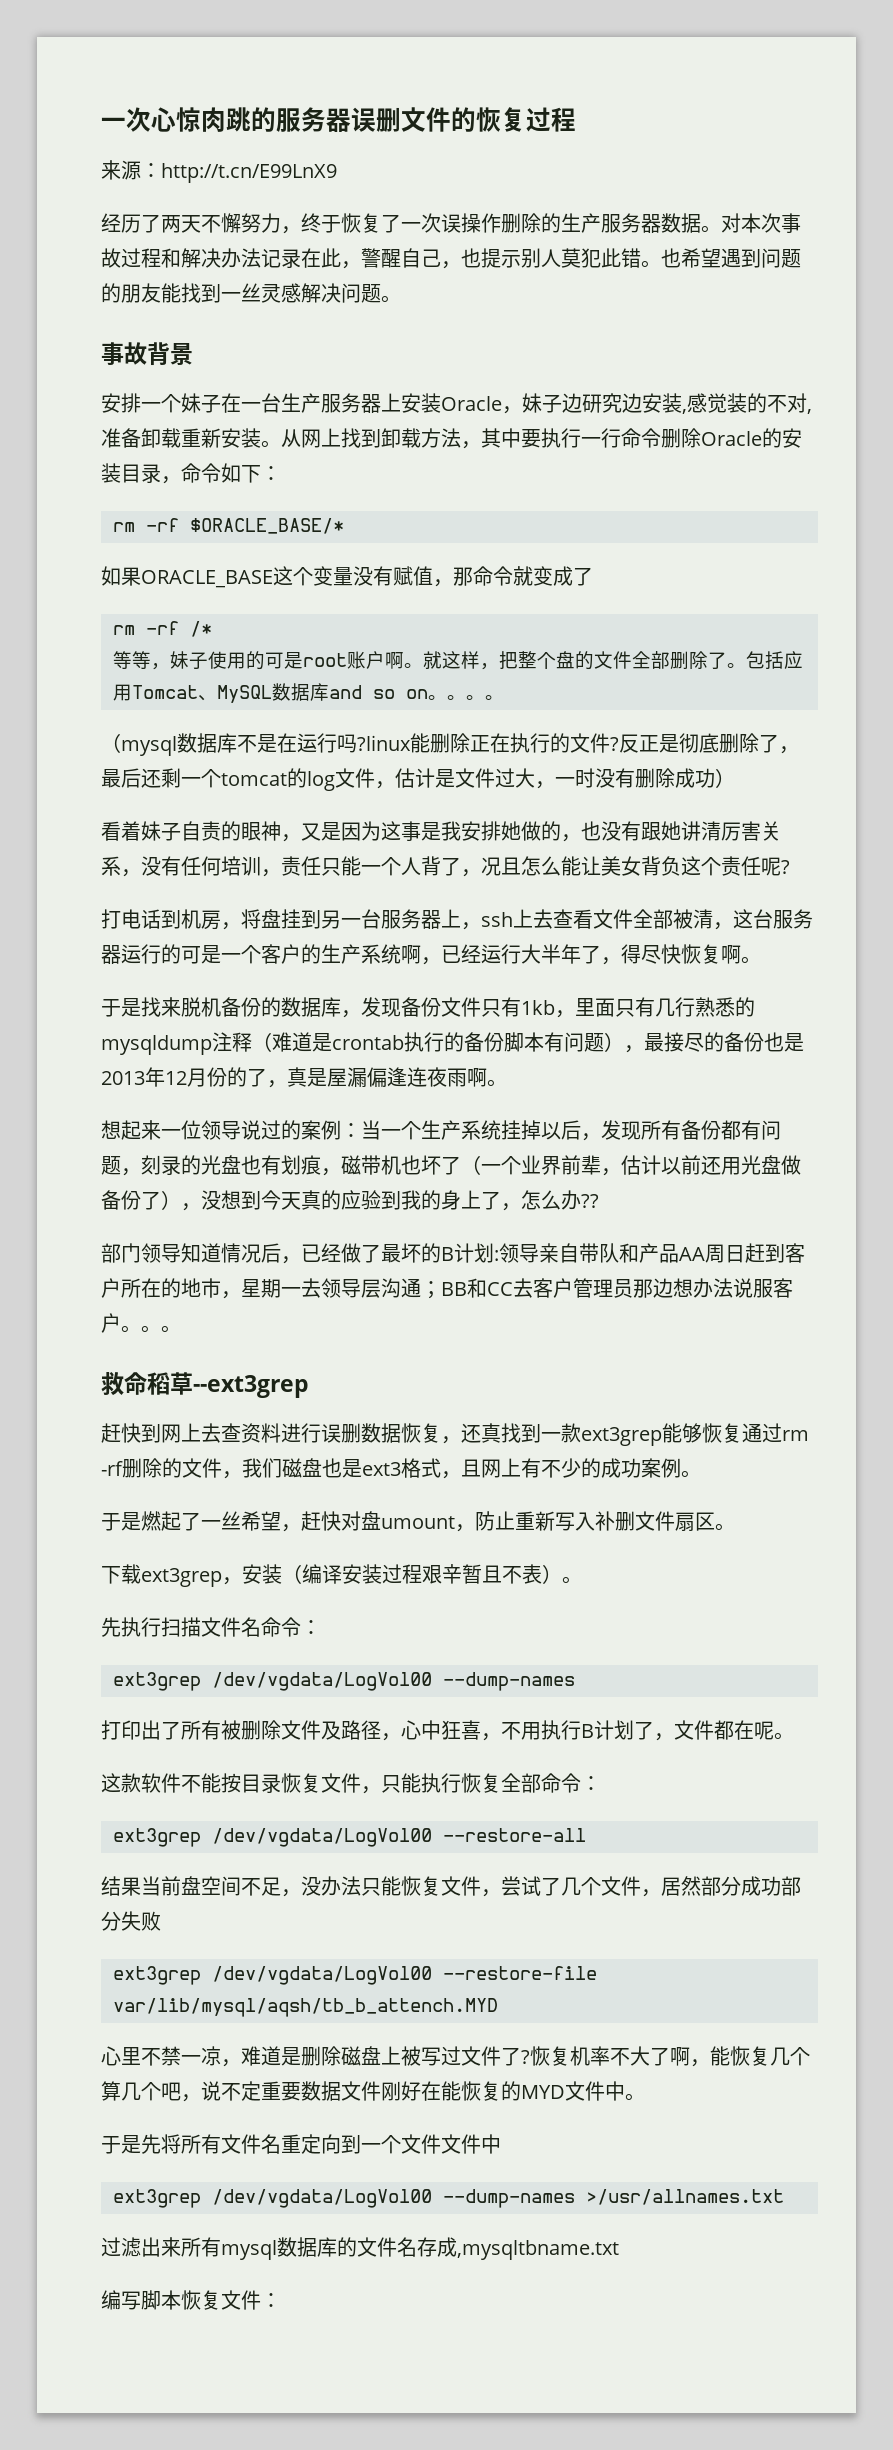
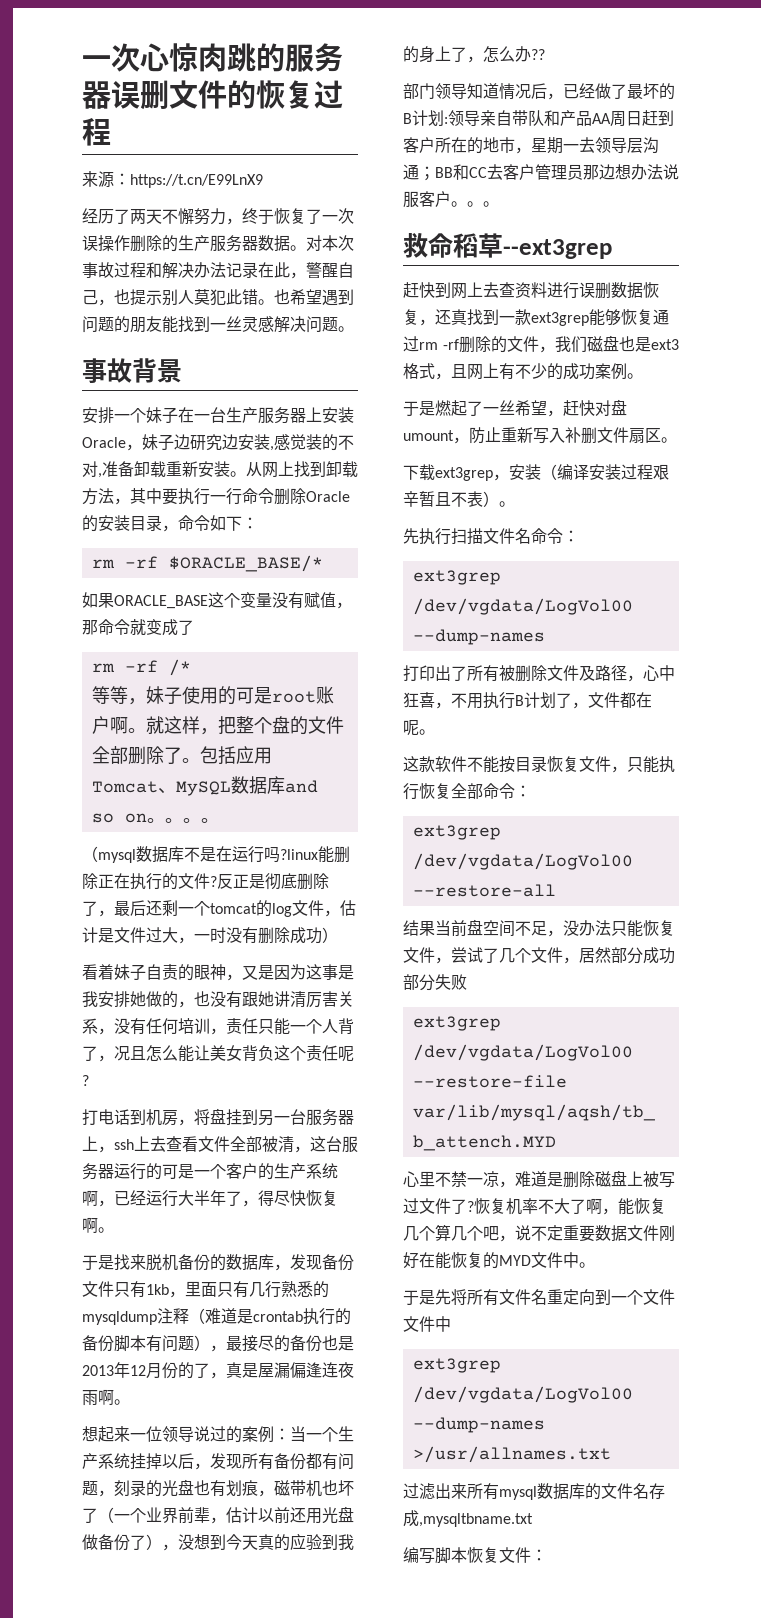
- 来源：http://t.cn/E99LnX9
+ 来源：https://t.cn/E99LnX9

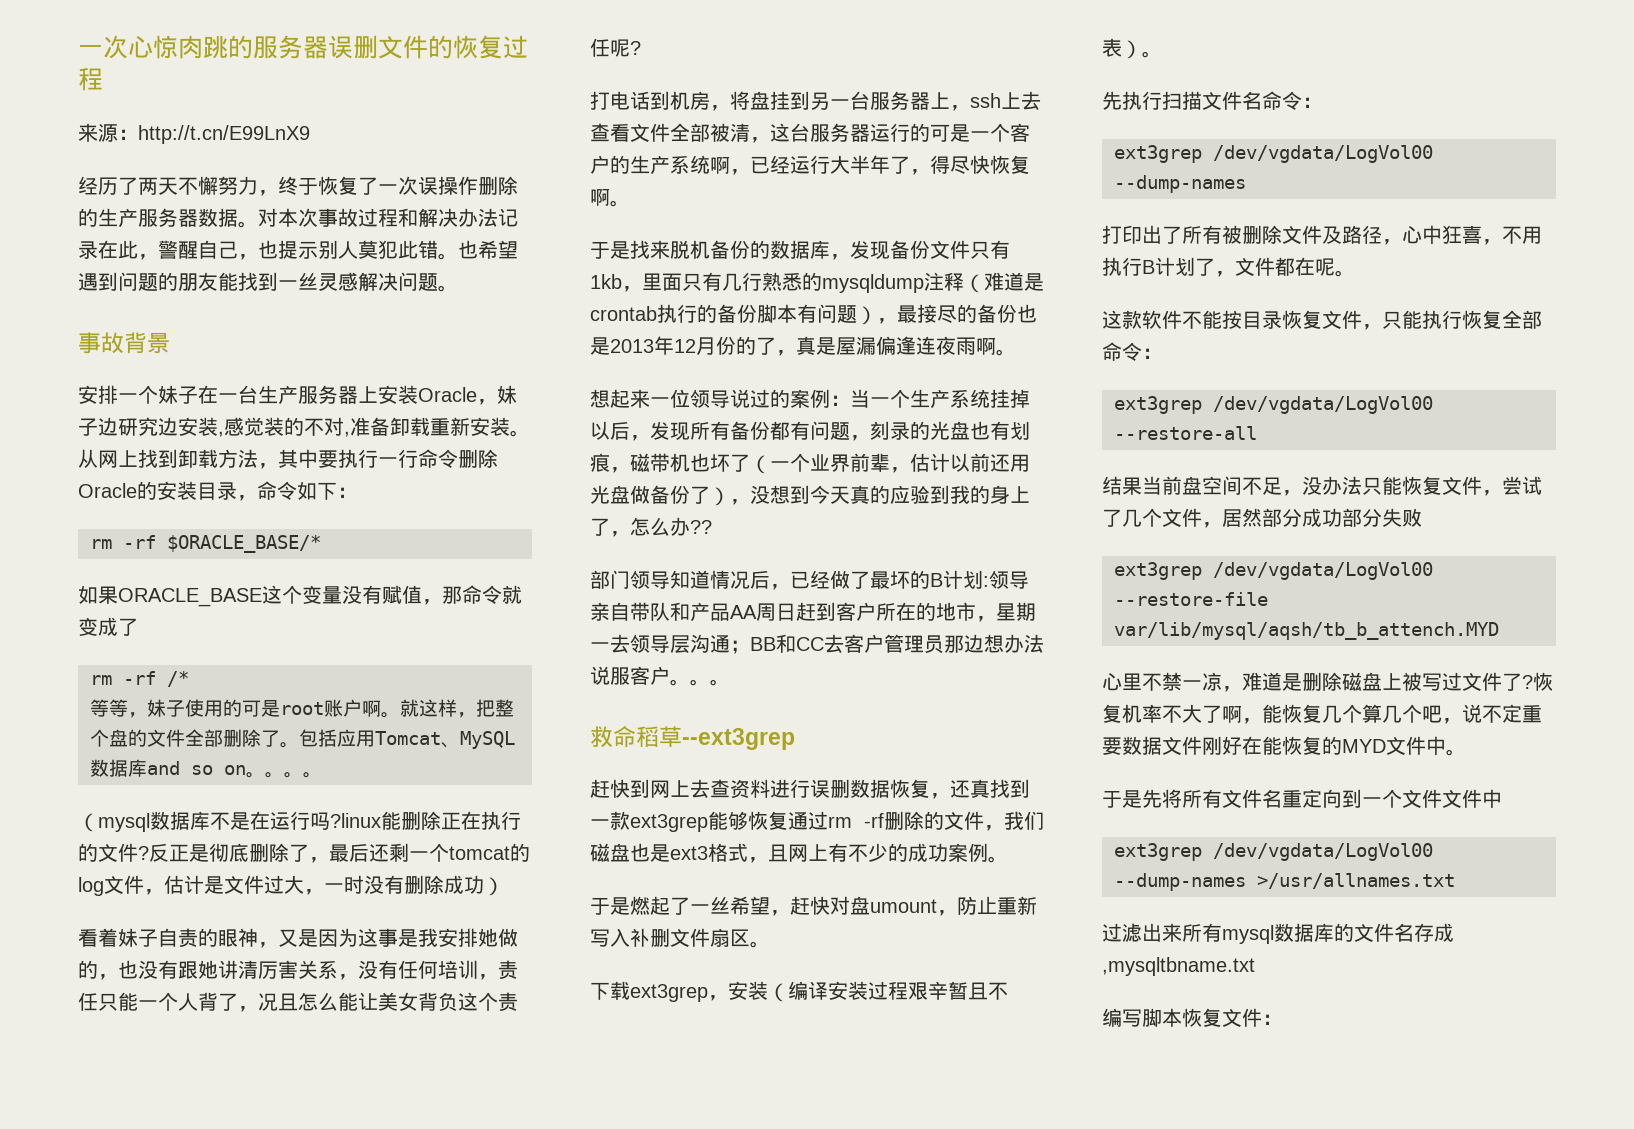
- 来源：https://t.cn/E99LnX9
+ 来源：http://t.cn/E99LnX9

